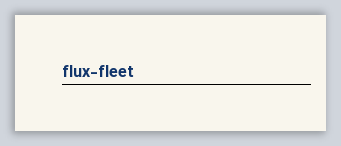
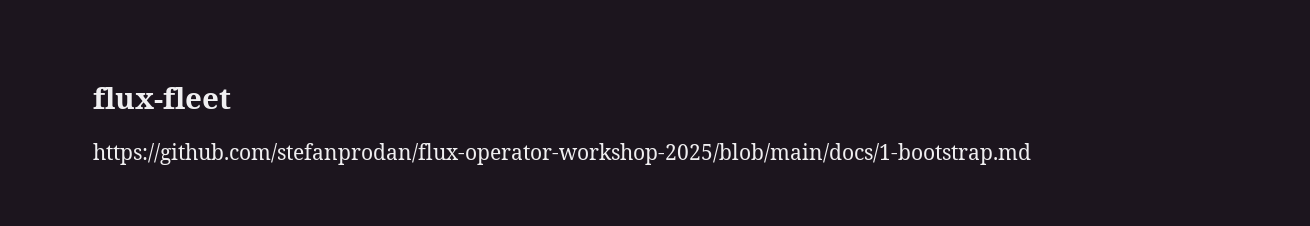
+ https://github.com/stefanprodan/flux-operator-workshop-2025/blob/main/docs/1-bootstrap.md

